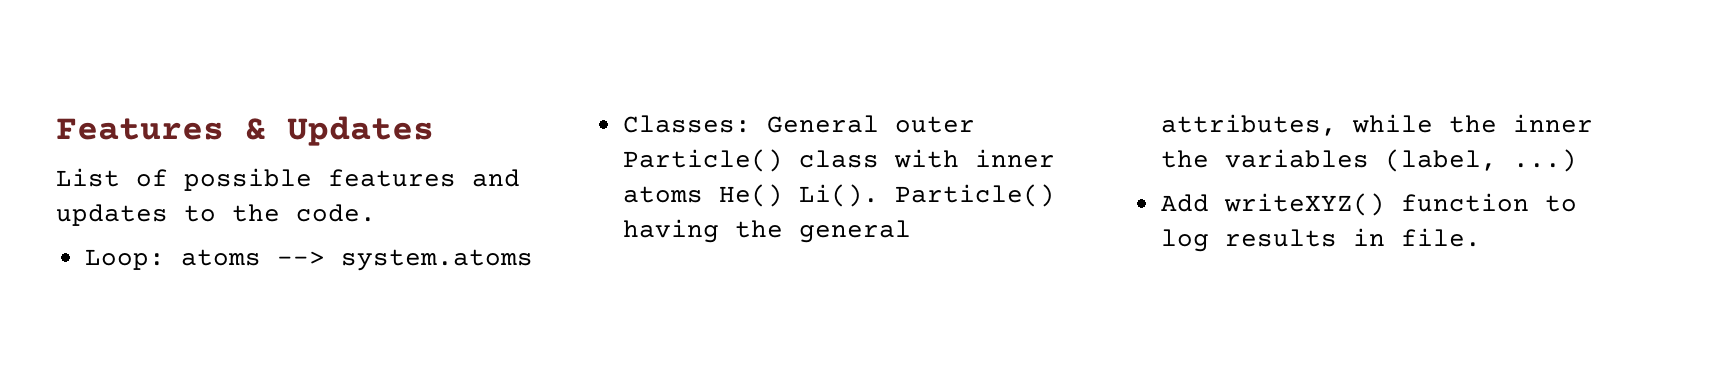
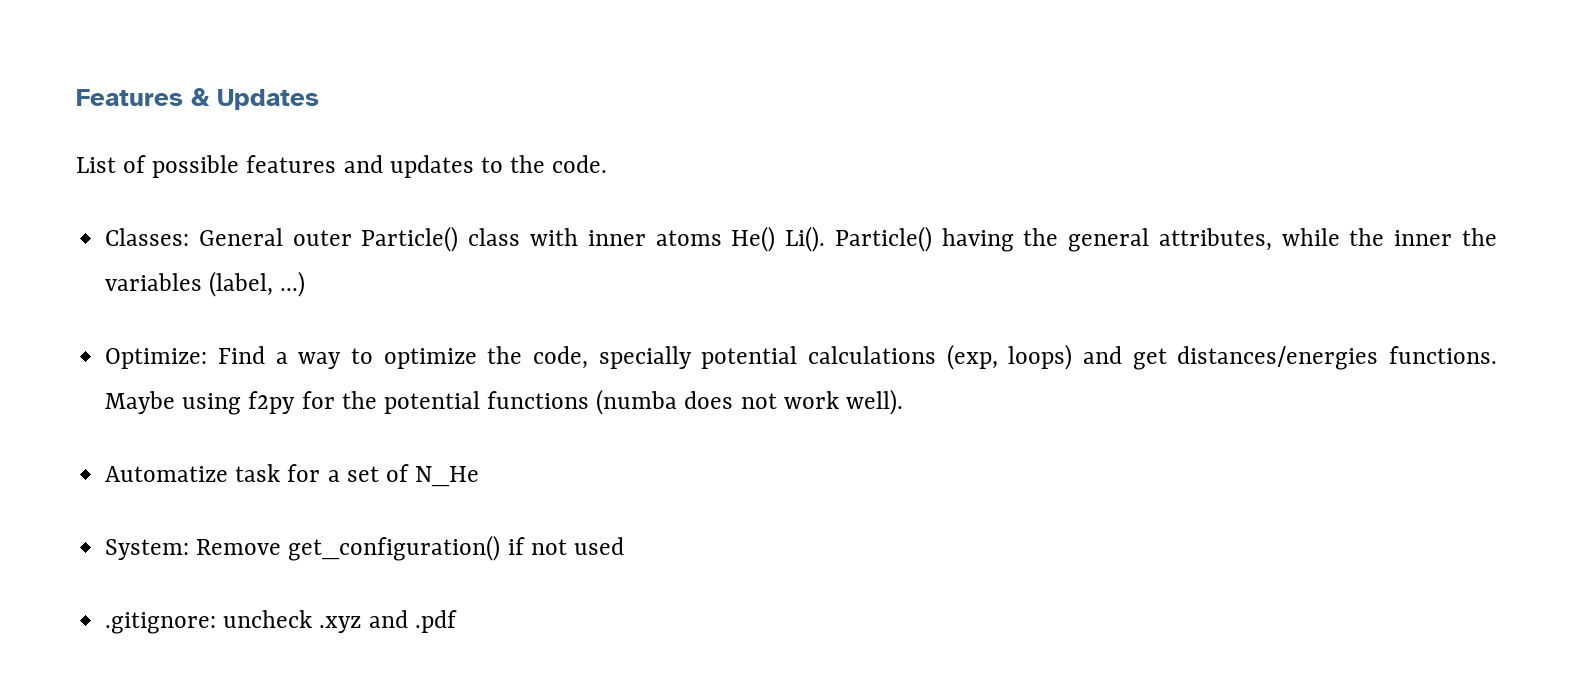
- Loop: atoms --> system.atoms
- Add writeXYZ() function to log results in file.
+ Optimize: Find a way to optimize the code, specially potential calculations (exp, loops) and get distances/energies functions. Maybe using f2py for the potential functions (numba does not work well).
+ Automatize task for a set of N_He
+ System: Remove get_configuration() if not used
+ .gitignore: uncheck .xyz and .pdf

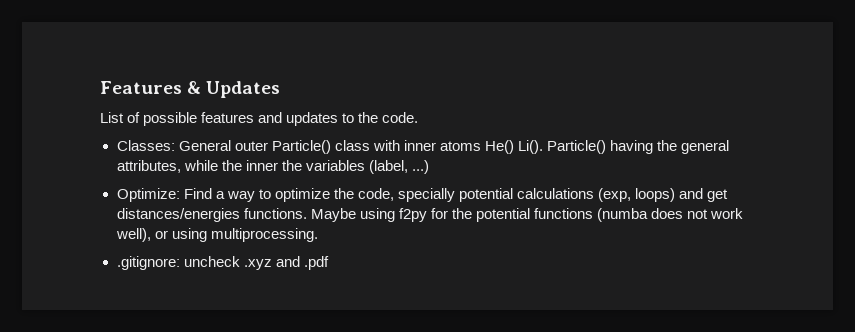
- Maybe using f2py for the potential functions (numba does not work well).
- Automatize task for a set of N_He
- System: Remove get_configuration() if not used
+ Maybe using f2py for the potential functions (numba does not work well), or using multiprocessing.

